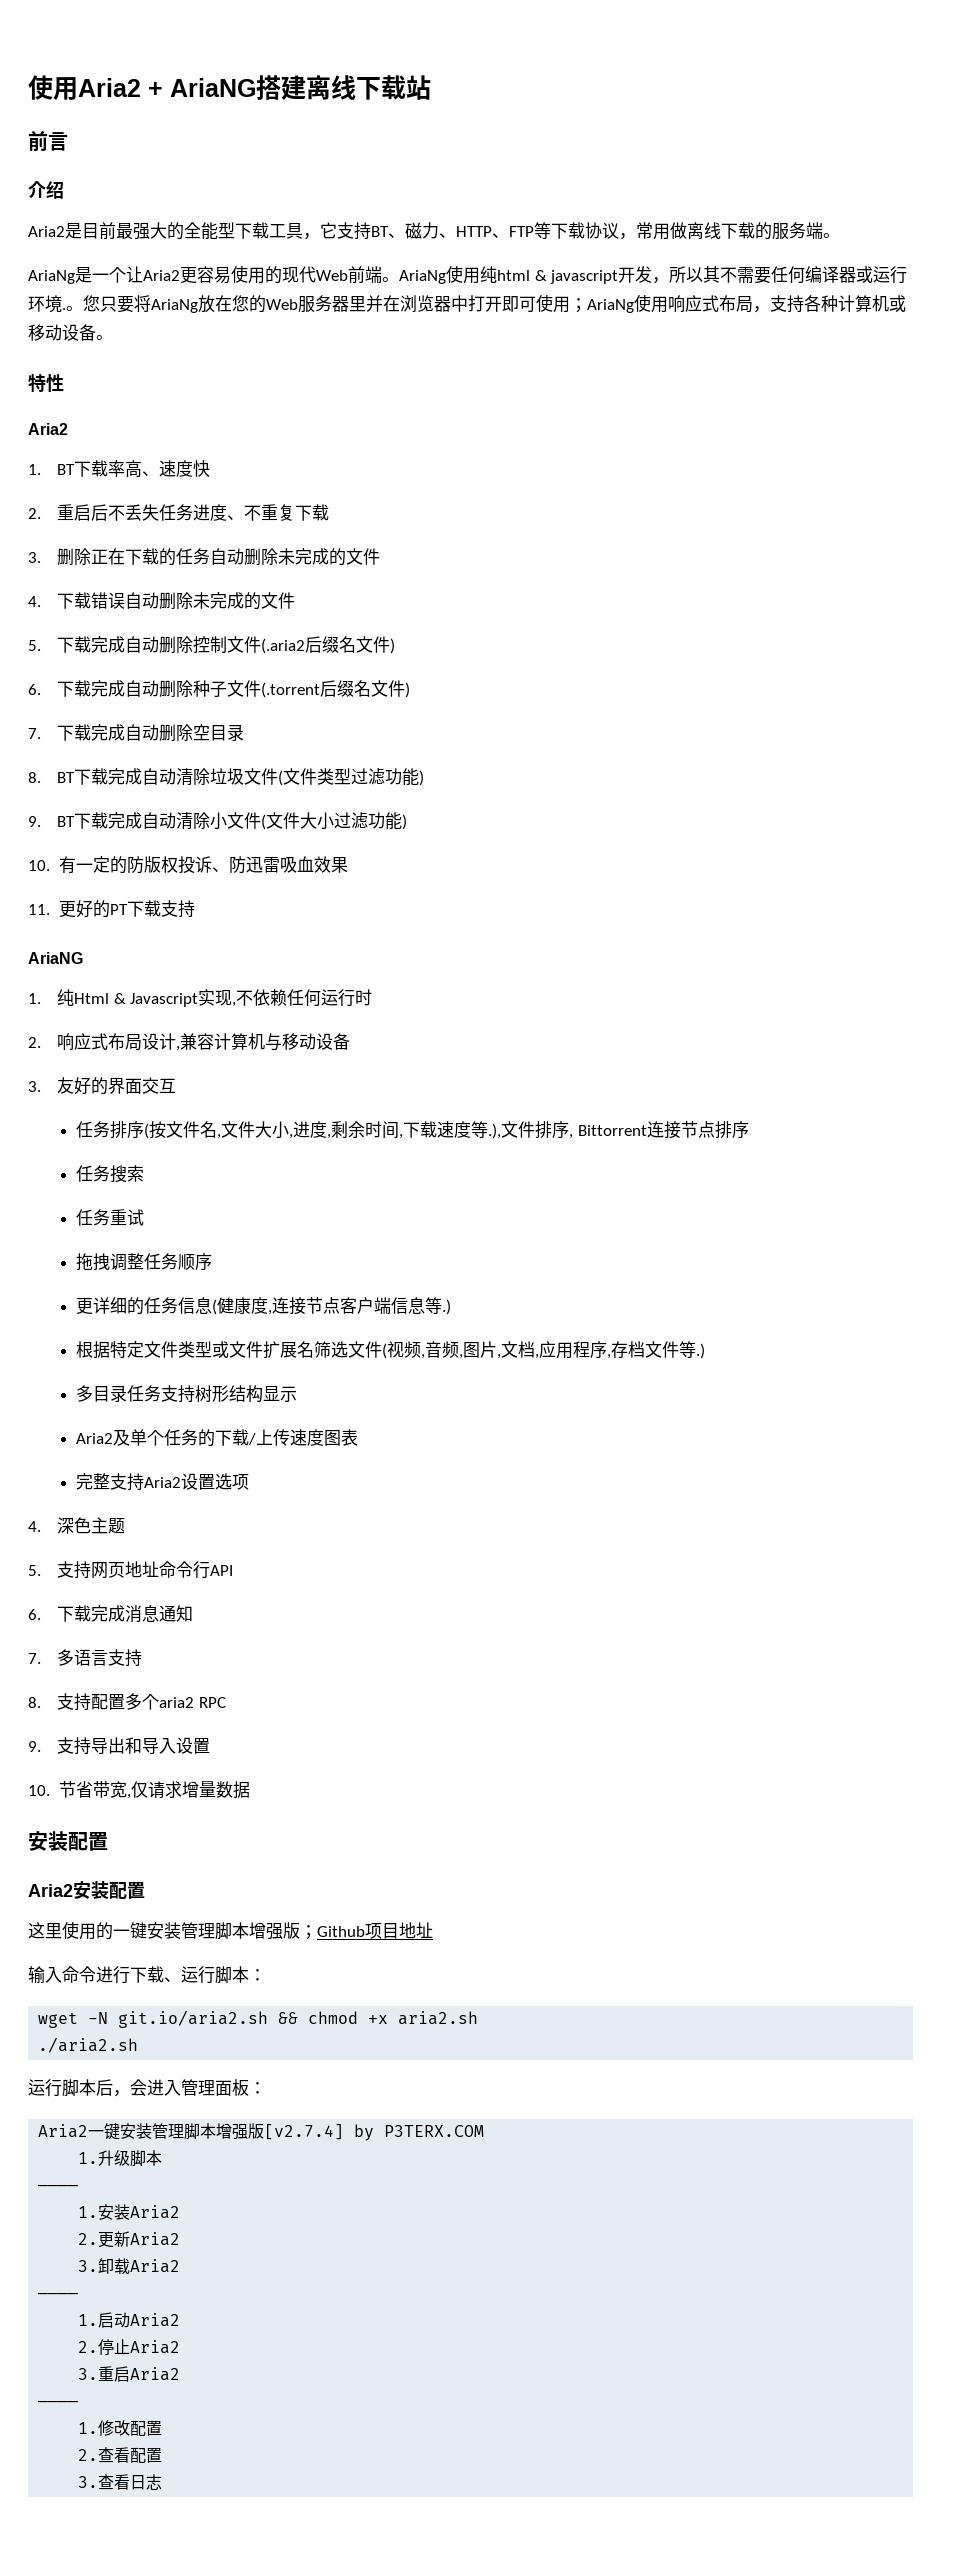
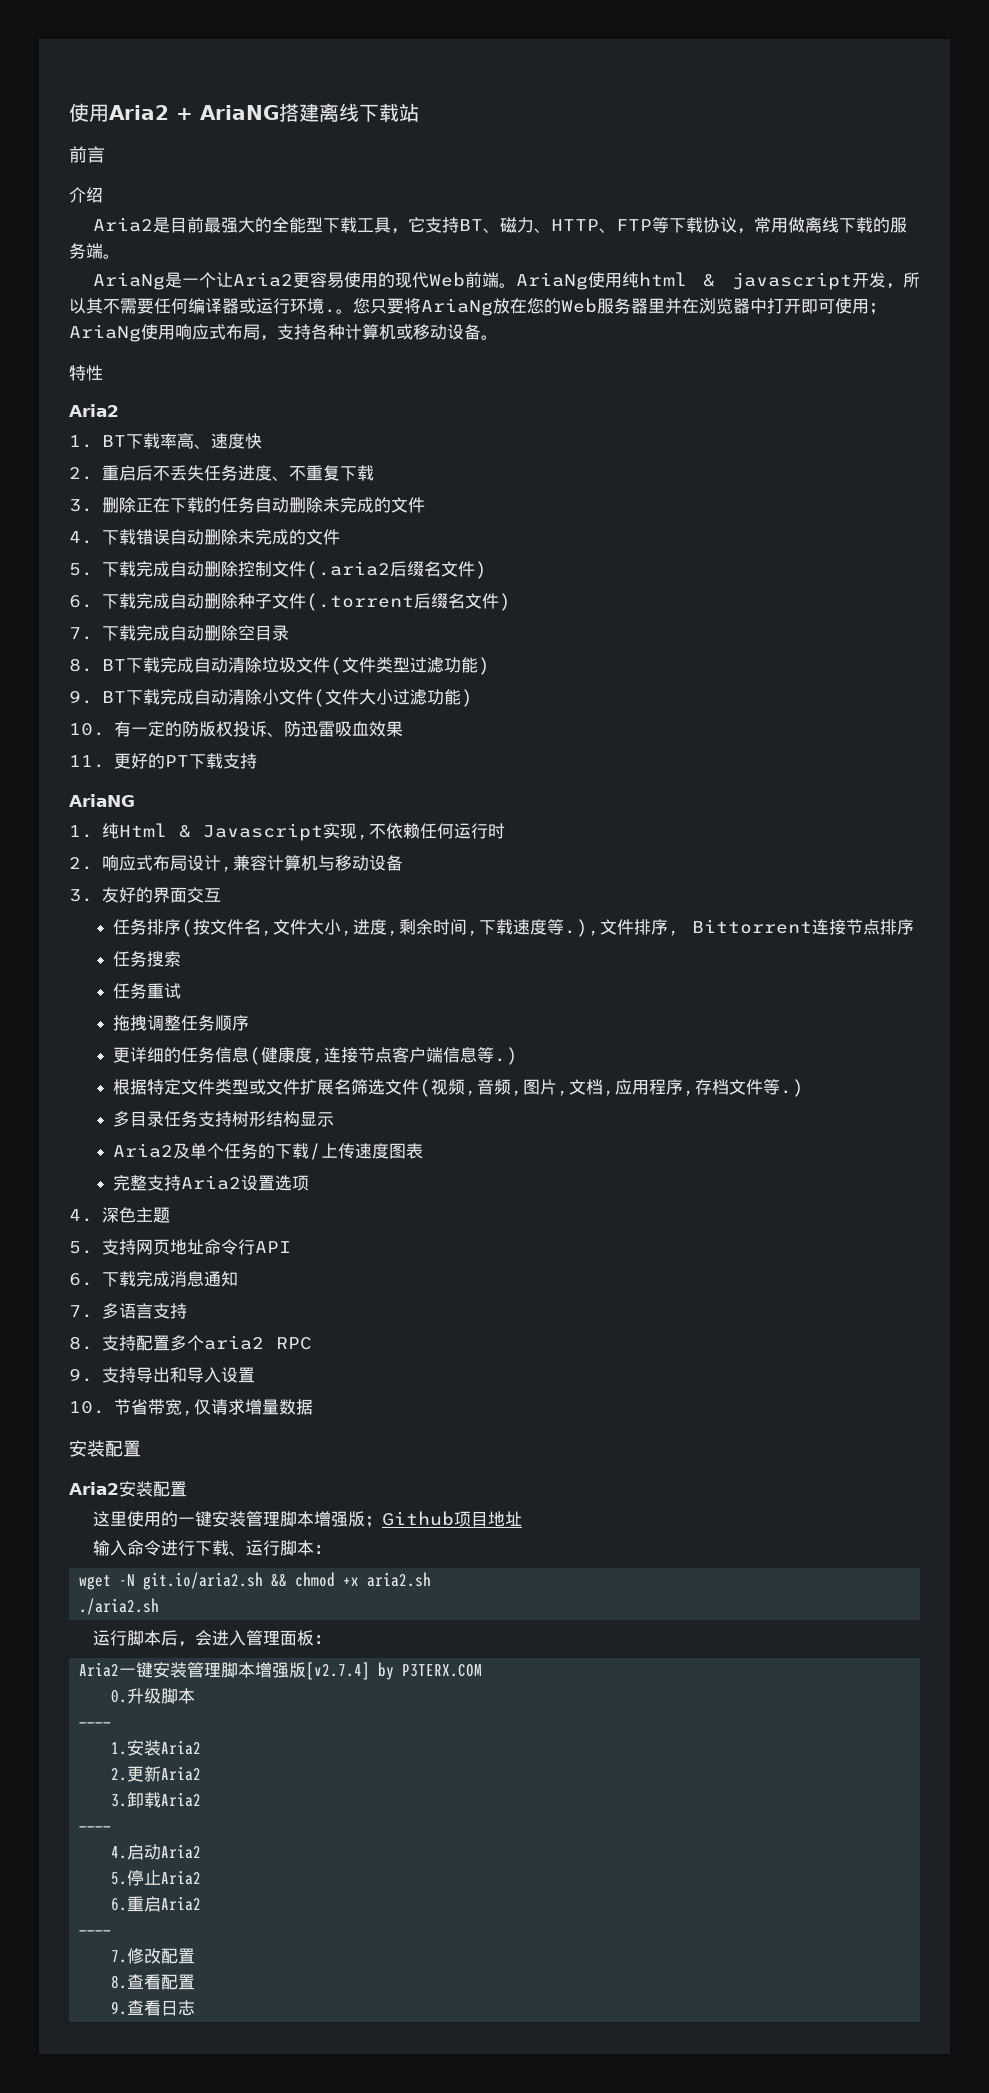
- 1.升级脚本
+ 0.升级脚本
- 1.启动Aria2
+ 4.启动Aria2
- 2.停止Aria2
+ 5.停止Aria2
- 3.重启Aria2
+ 6.重启Aria2
- 1.修改配置
+ 7.修改配置
- 2.查看配置
+ 8.查看配置
- 3.查看日志
+ 9.查看日志

